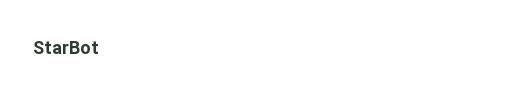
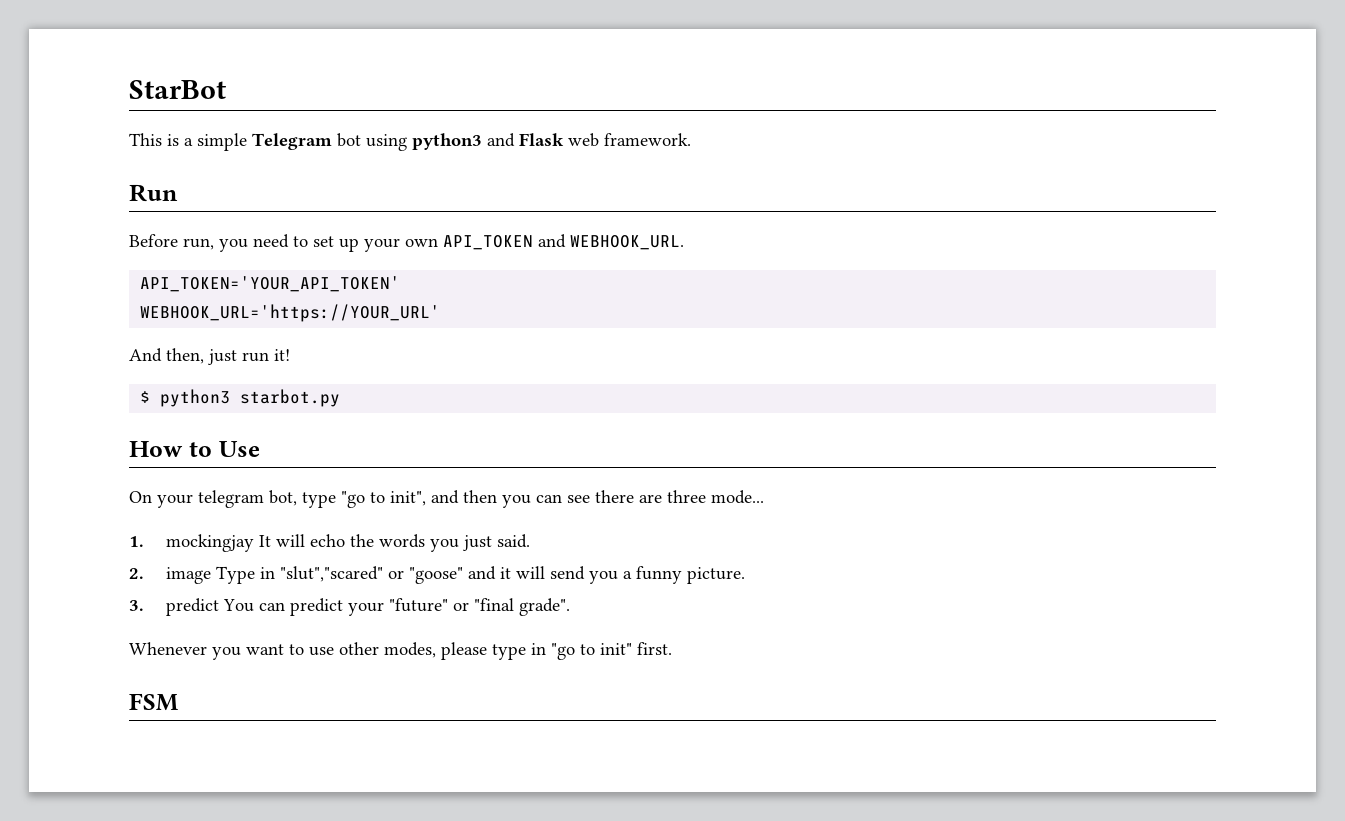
+ This is a simple Telegram bot using python3 and Flask web framework.
+ Run
+ Before run, you need to set up your own API_TOKEN and WEBHOOK_URL.
+ API_TOKEN='YOUR_API_TOKEN'
+ WEBHOOK_URL='https://YOUR_URL'
+ And then, just run it!
+ $ python3 starbot.py
+ How to Use
+ On your telegram bot, type "go to init", and then you can see there are three mode...
+ 1. mockingjay It will echo the words you just said.
+ 2. image Type in "slut","scared" or "goose" and it will send you a funny picture.
+ 3. predict You can predict your "future" or "final grade".
+ Whenever you want to use other modes, please type in "go to init" first.
+ FSM

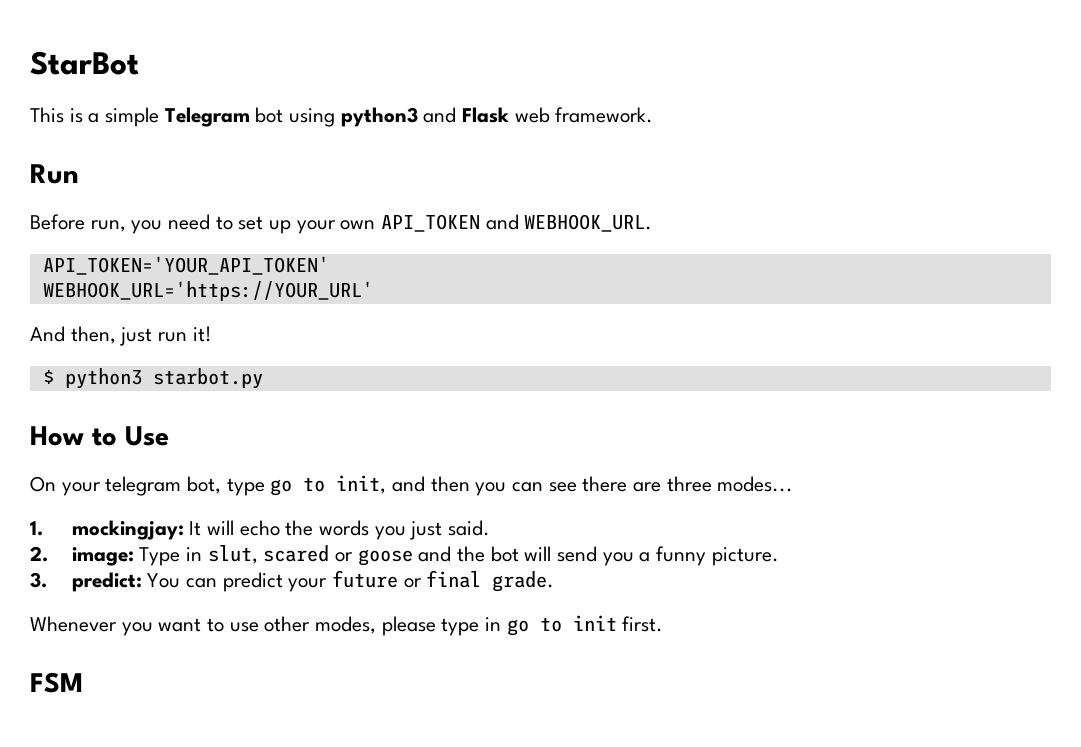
- On your telegram bot, type "go to init", and then you can see there are three mode...
+ On your telegram bot, type go to init, and then you can see there are three modes...
- 1. mockingjay It will echo the words you just said.
+ 1. mockingjay: It will echo the words you just said.
- 2. image Type in "slut","scared" or "goose" and it will send you a funny picture.
+ 2. image: Type in slut, scared or goose and the bot will send you a funny picture.
- 3. predict You can predict your "future" or "final grade".
+ 3. predict: You can predict your future or final grade.
- Whenever you want to use other modes, please type in "go to init" first.
+ Whenever you want to use other modes, please type in go to init first.

